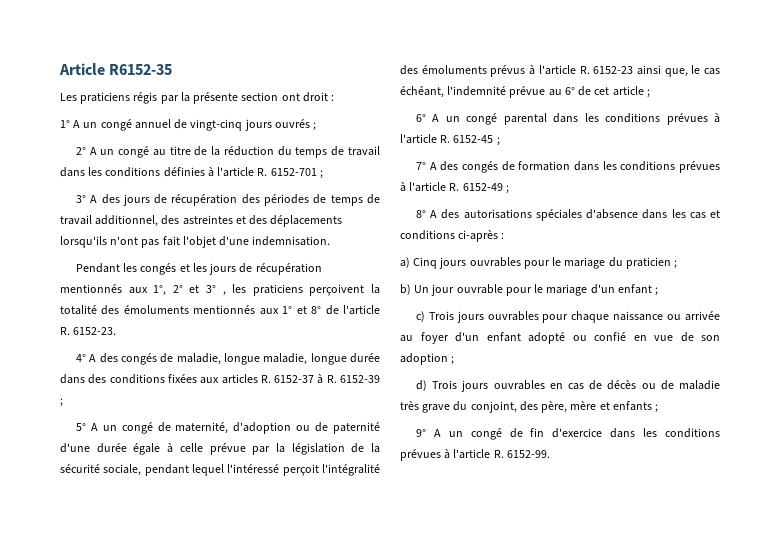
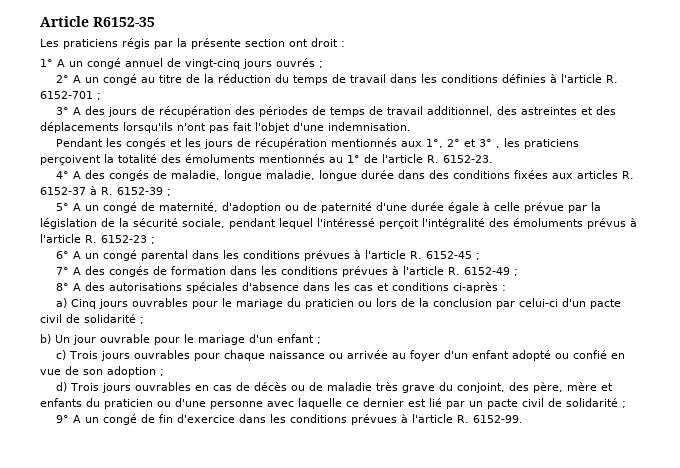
- Pendant les congés et les jours de récupération mentionnés aux 1°, 2° et 3° , les praticiens perçoivent la totalité des émoluments mentionnés aux 1° et 8° de l'article R. 6152-23.
+ Pendant les congés et les jours de récupération mentionnés aux 1°, 2° et 3° , les praticiens perçoivent la totalité des émoluments mentionnés au 1° de l'article R. 6152-23.
- 5° A un congé de maternité, d'adoption ou de paternité d'une durée égale à celle prévue par la législation de la sécurité sociale, pendant lequel l'intéressé perçoit l'intégralité des émoluments prévus à l'article R. 6152-23 ainsi que, le cas échéant, l'indemnité prévue au 6° de cet article ;
+ 5° A un congé de maternité, d'adoption ou de paternité d'une durée égale à celle prévue par la législation de la sécurité sociale, pendant lequel l'intéressé perçoit l'intégralité des émoluments prévus à l'article R. 6152-23 ;
- a) Cinq jours ouvrables pour le mariage du praticien ;
+ a) Cinq jours ouvrables pour le mariage du praticien ou lors de la conclusion par celui-ci d'un pacte civil de solidarité ;
- d) Trois jours ouvrables en cas de décès ou de maladie très grave du conjoint, des père, mère et enfants ;
+ d) Trois jours ouvrables en cas de décès ou de maladie très grave du conjoint, des père, mère et enfants du praticien ou d'une personne avec laquelle ce dernier est lié par un pacte civil de solidarité ;

